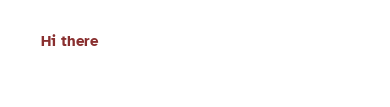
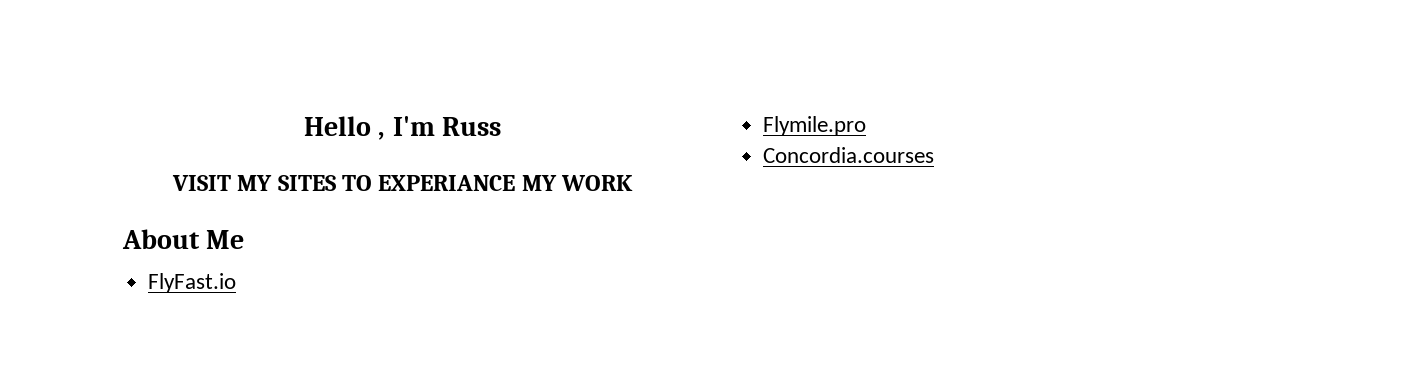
- Hi there
+ Hello , I'm Russ
+ VISIT MY SITES TO EXPERIANCE MY WORK
+ About Me
+ FlyFast.io
+ Flymile.pro
+ Concordia.courses

